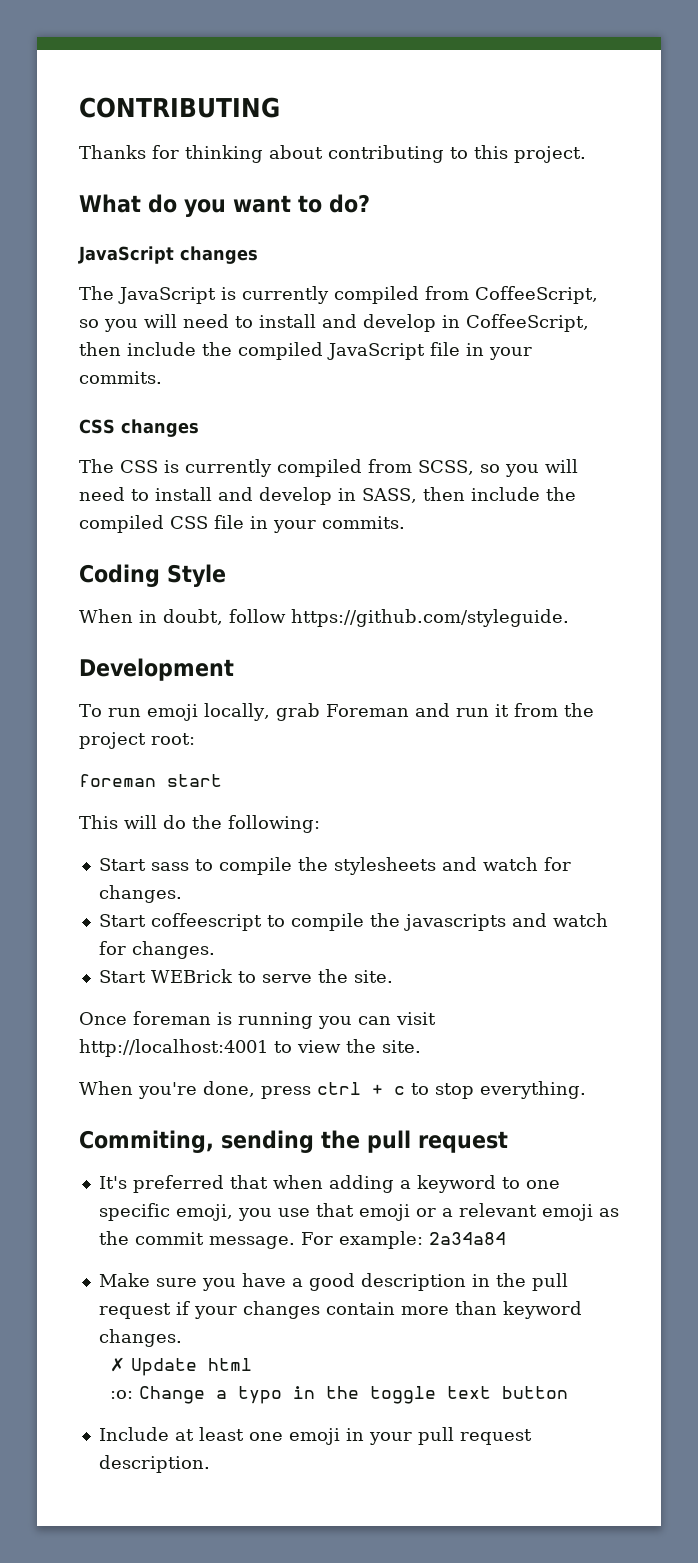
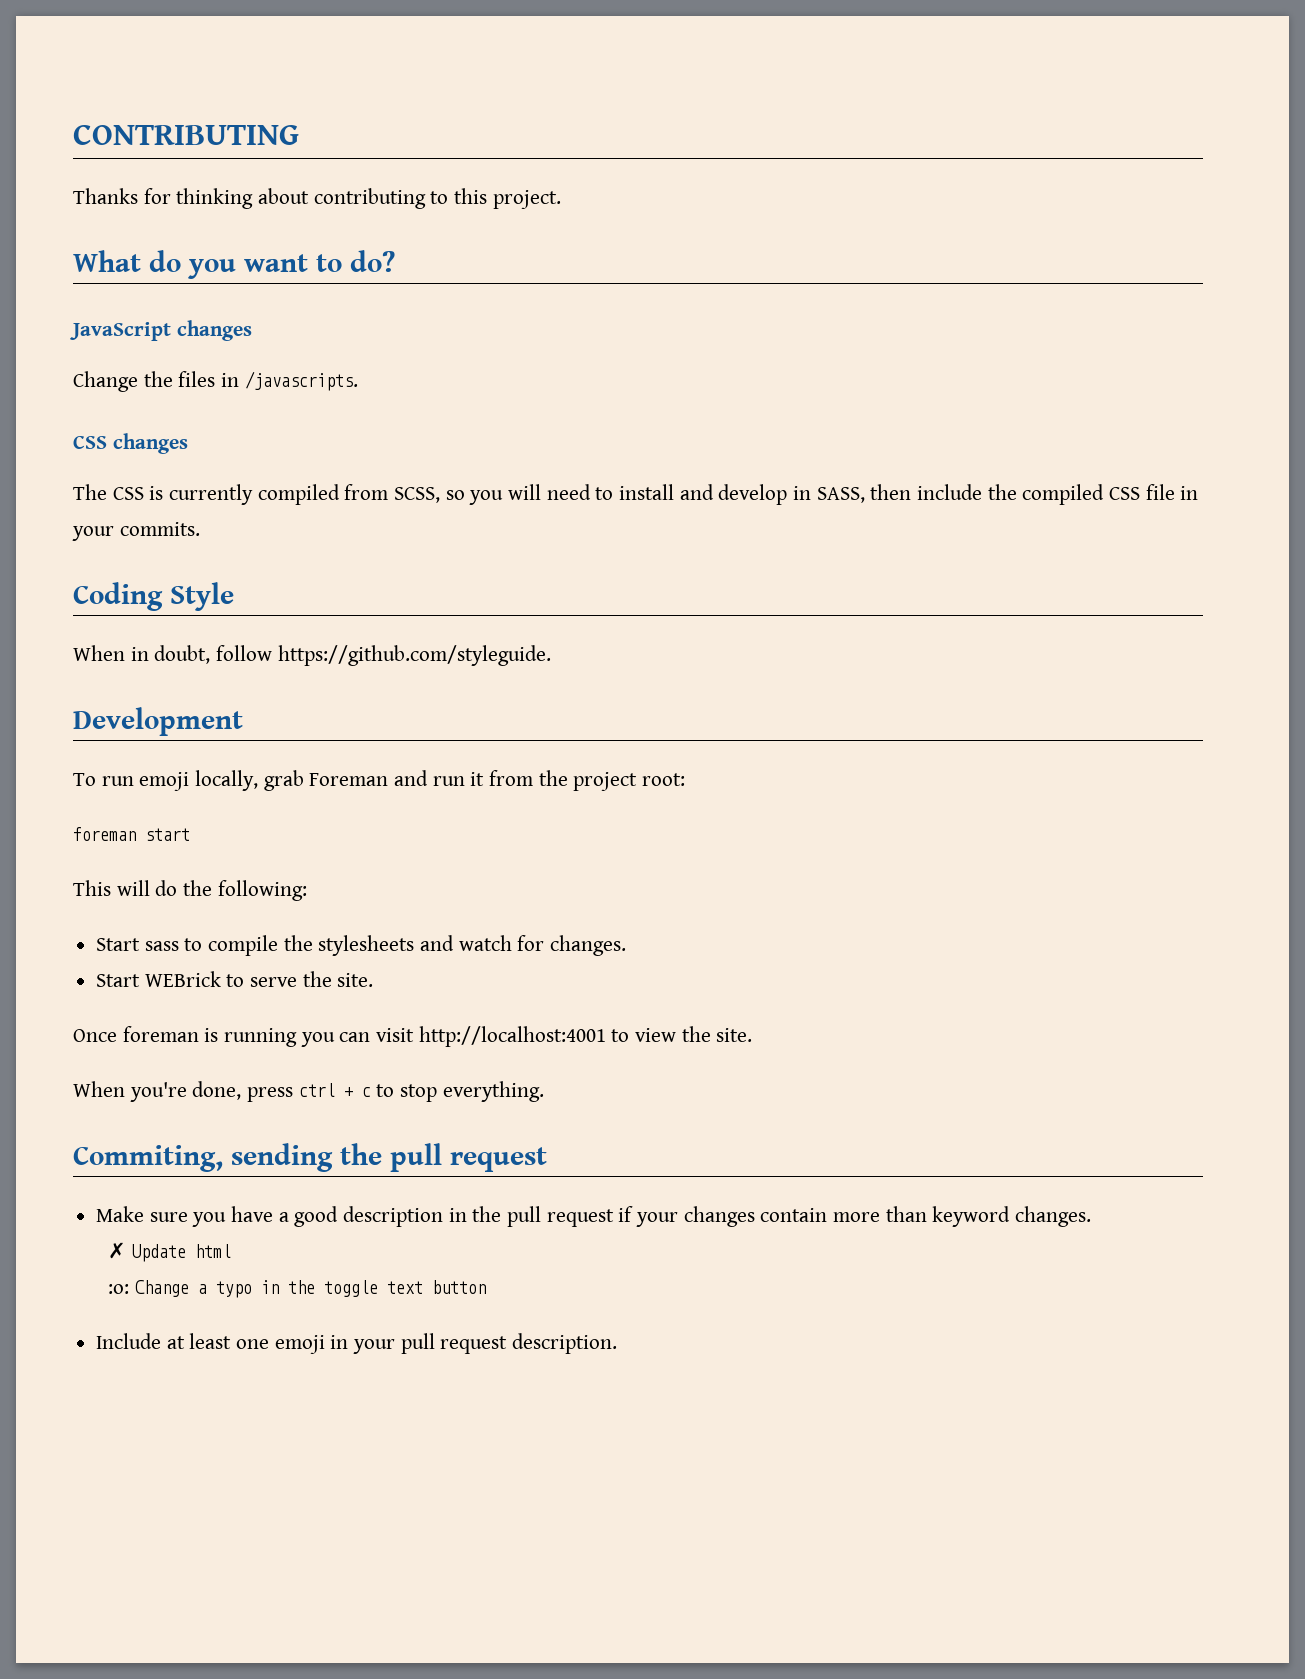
- The JavaScript is currently compiled from CoffeeScript, so you will need to install and develop in CoffeeScript, then include the compiled JavaScript file in your commits.
+ Change the files in /javascripts.
- Start coffeescript to compile the javascripts and watch for changes.
- It's preferred that when adding a keyword to one specific emoji, you use that emoji or a relevant emoji as the commit message. For example: 2a34a84

